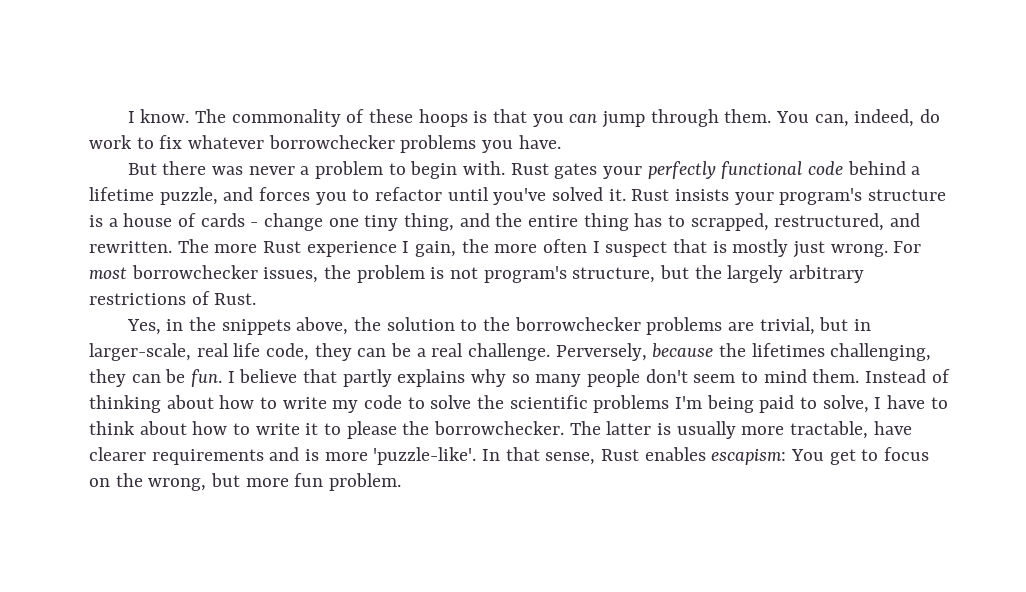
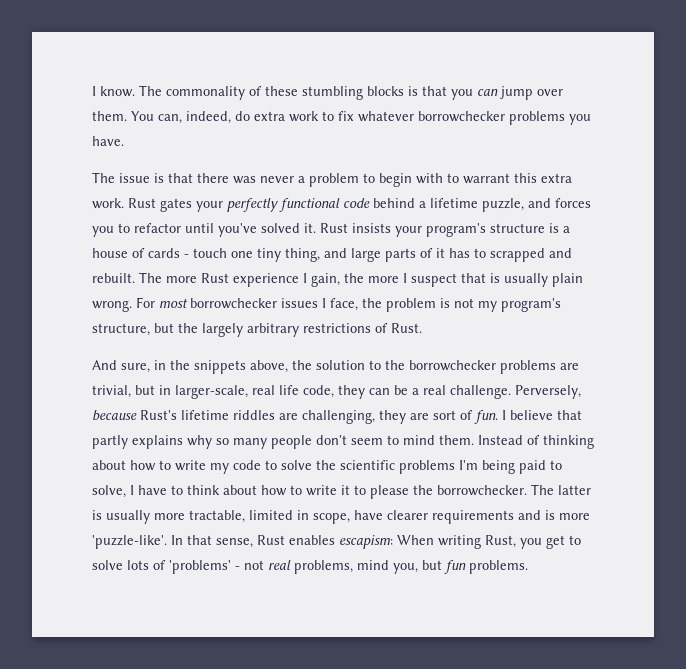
- The commonality of these hoops is that you can jump through them.
+ The commonality of these stumbling blocks is that you can jump over them.
- You can, indeed, do work to fix whatever borrowchecker problems you have.
+ You can, indeed, do extra work to fix whatever borrowchecker problems you have.
- But there was never a problem to begin with.
+ The issue is that there was never a problem to begin with to warrant this extra work.
- Rust insists your program's structure is a house of cards - change one tiny thing, and the entire thing has to scrapped, restructured, and rewritten.
+ Rust insists your program's structure is a house of cards - touch one tiny thing, and large parts of it has to scrapped and rebuilt.
- The more Rust experience I gain, the more often I suspect that is mostly just wrong.
+ The more Rust experience I gain, the more I suspect that is usually plain wrong.
- For most borrowchecker issues, the problem is not program's structure, but the largely arbitrary restrictions of Rust.
+ For most borrowchecker issues I face, the problem is not my program's structure, but the largely arbitrary restrictions of Rust.
- Yes, in the snippets above, the solution to the borrowchecker problems are trivial, but in larger-scale, real life code, they can be a real challenge.
+ And sure, in the snippets above, the solution to the borrowchecker problems are trivial, but in larger-scale, real life code, they can be a real challenge.
- Perversely, because the lifetimes challenging, they can be fun.
+ Perversely, because Rust's lifetime riddles are challenging, they are sort of fun.
- The latter is usually more tractable, have clearer requirements and is more 'puzzle-like'.
+ The latter is usually more tractable, limited in scope, have clearer requirements and is more 'puzzle-like'.
- In that sense, Rust enables escapism: You get to focus on the wrong, but more fun problem.
+ In that sense, Rust enables escapism: When writing Rust, you get to solve lots of 'problems' - not real problems, mind you, but fun problems.

